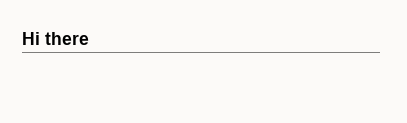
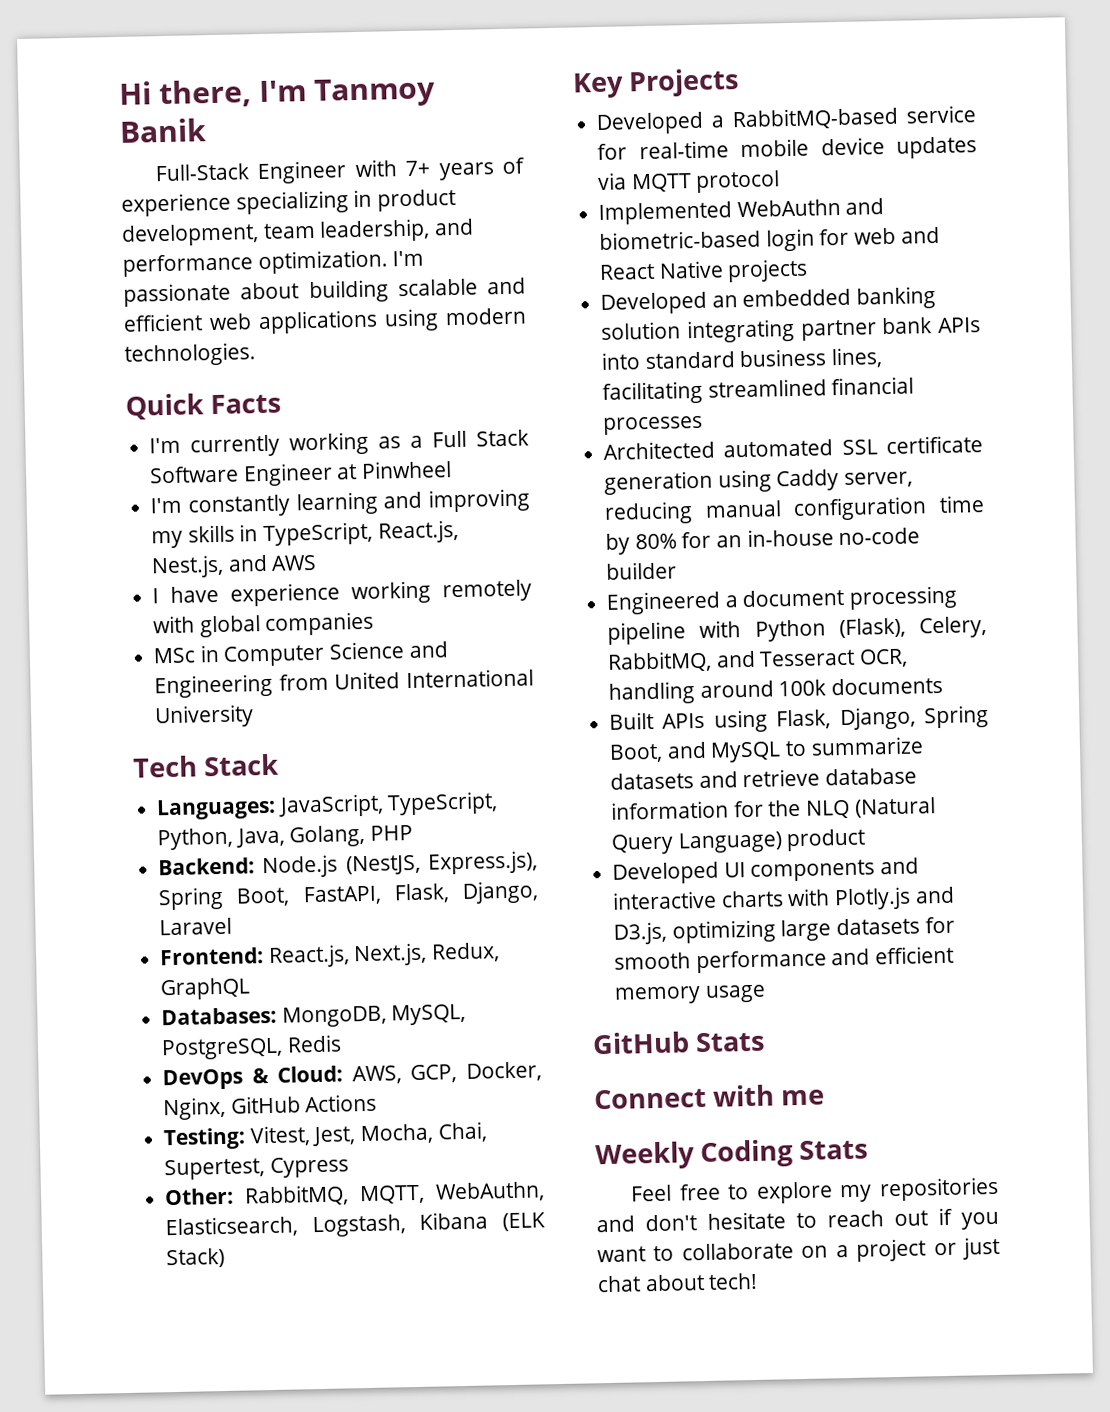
- Hi there
+ Hi there, I'm Tanmoy Banik
+ Full-Stack Engineer with 7+ years of experience specializing in product development, team leadership, and performance optimization. I'm passionate about building scalable and efficient web applications using modern technologies.
+ Quick Facts
+ I'm currently working as a Full Stack Software Engineer at Pinwheel
+ I'm constantly learning and improving my skills in TypeScript, React.js, Nest.js, and AWS
+ I have experience working remotely with global companies
+ MSc in Computer Science and Engineering from United International University
+ Tech Stack
+ Languages: JavaScript, TypeScript, Python, Java, Golang, PHP
+ Backend: Node.js (NestJS, Express.js), Spring Boot, FastAPI, Flask, Django, Laravel
+ Frontend: React.js, Next.js, Redux, GraphQL
+ Databases: MongoDB, MySQL, PostgreSQL, Redis
+ DevOps & Cloud: AWS, GCP, Docker, Nginx, GitHub Actions
+ Testing: Vitest, Jest, Mocha, Chai, Supertest, Cypress
+ Other: RabbitMQ, MQTT, WebAuthn, Elasticsearch, Logstash, Kibana (ELK Stack)
+ Key Projects
+ Developed a RabbitMQ-based service for real-time mobile device updates via MQTT protocol
+ Implemented WebAuthn and biometric-based login for web and React Native projects
+ Developed an embedded banking solution integrating partner bank APIs into standard business lines, facilitating streamlined financial processes
+ Architected automated SSL certificate generation using Caddy server, reducing manual configuration time by 80% for an in-house no-code builder
+ Engineered a document processing pipeline with Python (Flask), Celery, RabbitMQ, and Tesseract OCR, handling around 100k documents
+ Built APIs using Flask, Django, Spring Boot, and MySQL to summarize datasets and retrieve database information for the NLQ (Natural Query Language) product
+ Developed UI components and interactive charts with Plotly.js and D3.js, optimizing large datasets for smooth performance and efficient memory usage
+ GitHub Stats
+ Connect with me
+ Weekly Coding Stats
+ Feel free to explore my repositories and don't hesitate to reach out if you want to collaborate on a project or just chat about tech!

